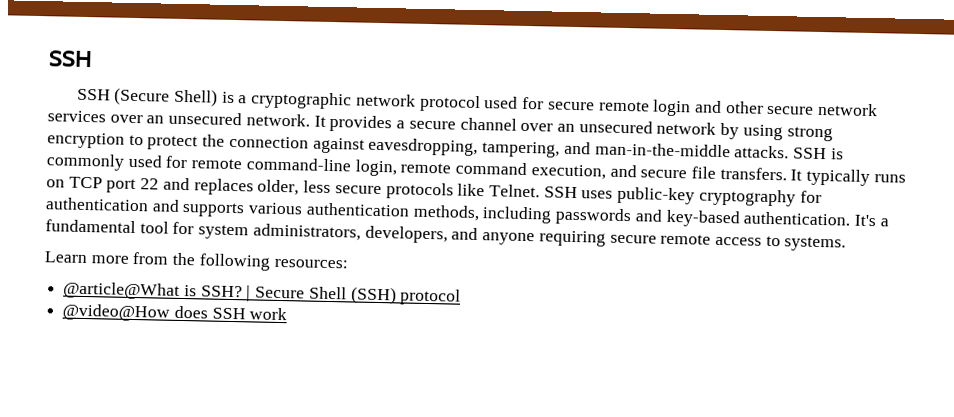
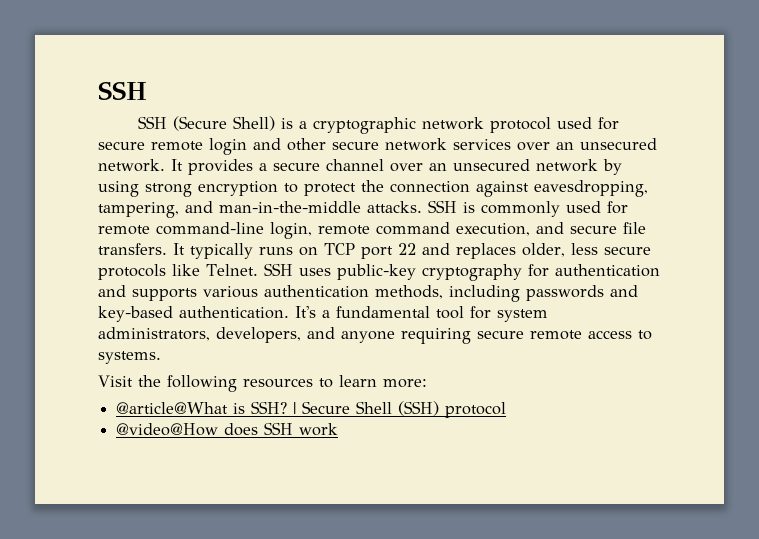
- Learn more from the following resources:
+ Visit the following resources to learn more:

